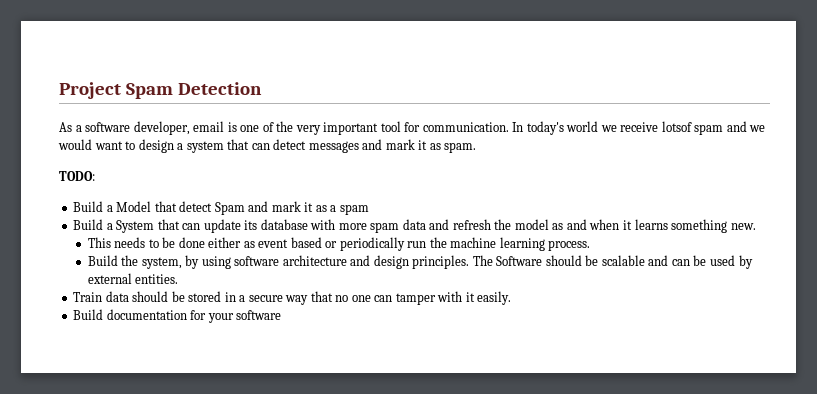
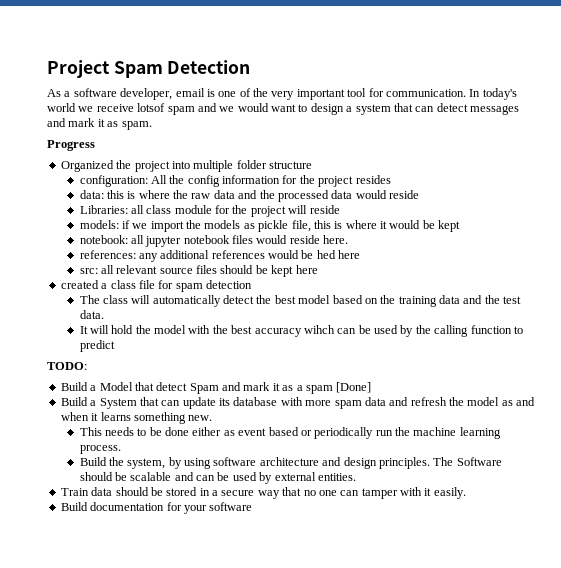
+ Progress
+ Organized the project into multiple folder structure
+ configuration: All the config information for the project resides
+ data: this is where the raw data and the processed data would reside
+ Libraries: all class module for the project will reside
+ models: if we import the models as pickle file, this is where it would be kept
+ notebook: all jupyter notebook files would reside here.
+ references: any additional references would be hed here
+ src: all relevant source files should be kept here
+ created a class file for spam detection
+ The class will automatically detect the best model based on the training data and the test data.
+ It will hold the model with the best accuracy wihch can be used by the calling function to predict
- Build a Model that detect Spam and mark it as a spam
+ Build a Model that detect Spam and mark it as a spam [Done]

